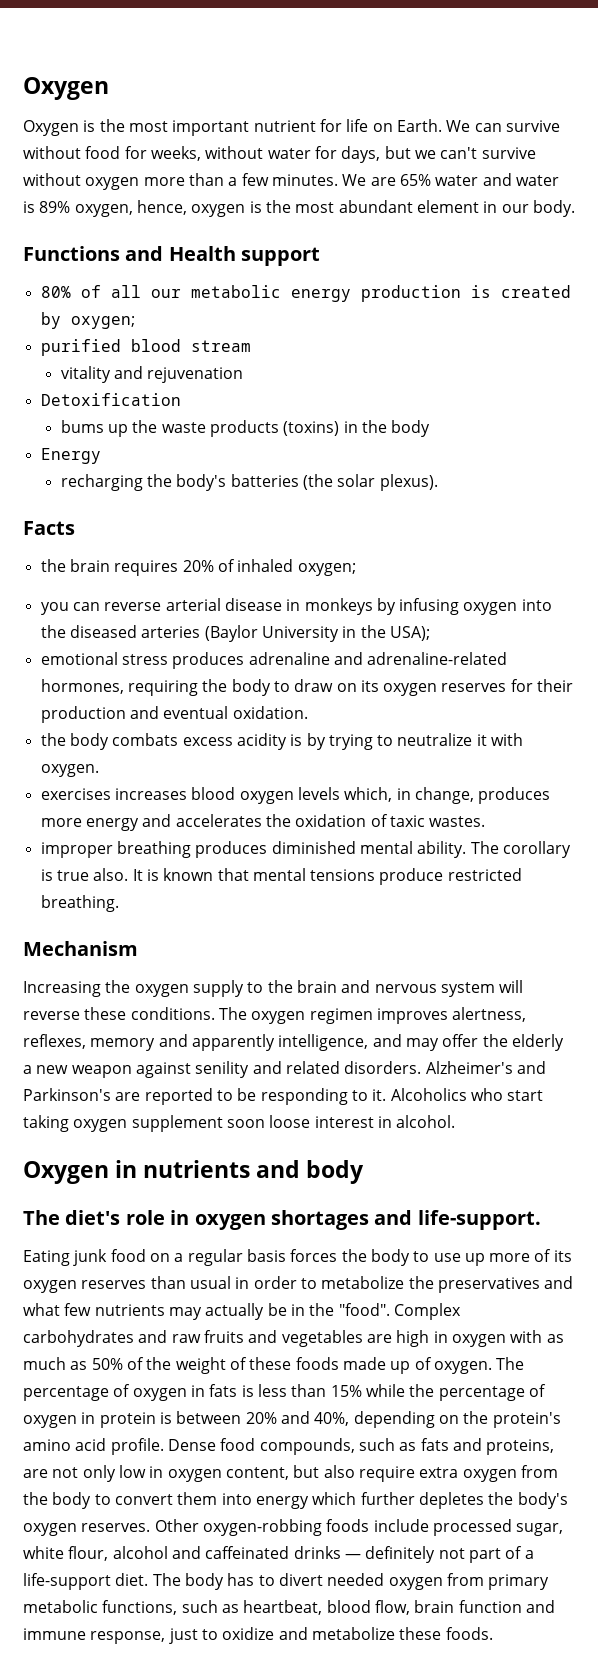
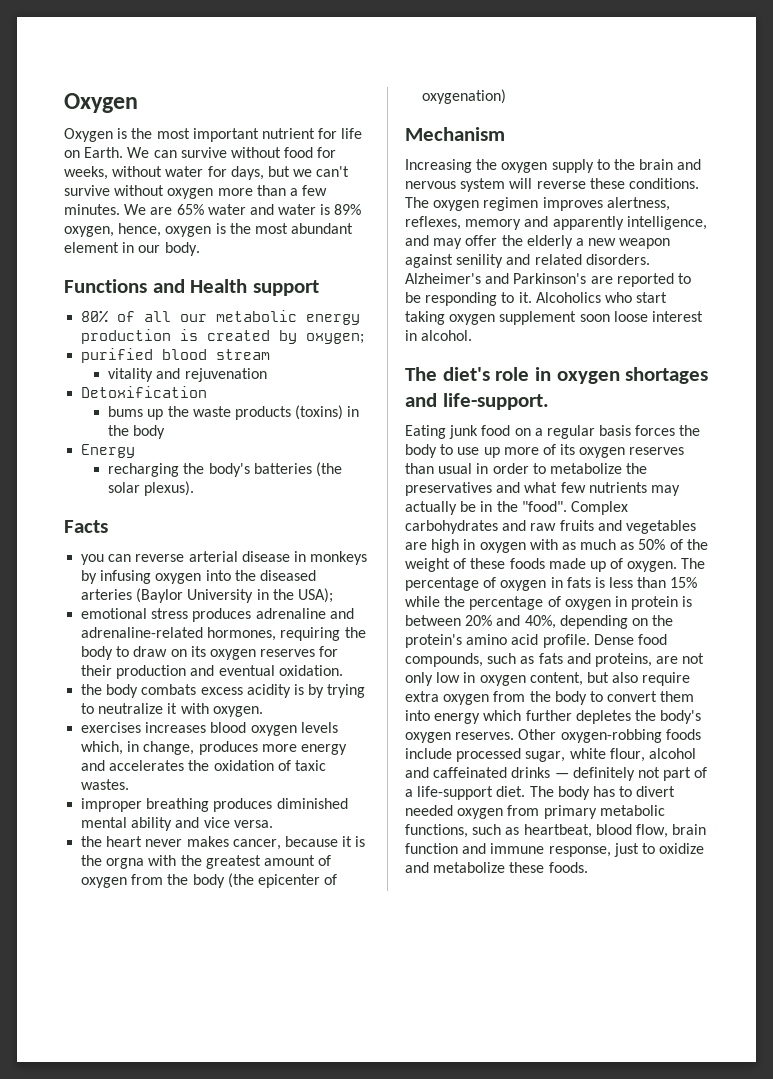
- the brain requires 20% of inhaled oxygen;
- improper breathing produces diminished mental ability. The corollary is true also. It is known that mental tensions produce restricted breathing.
+ improper breathing produces diminished mental ability and vice versa.
+ the heart never makes cancer, because it is the orgna with the greatest amount of oxygen from the body (the epicenter of oxygenation)
- Oxygen in nutrients and body

